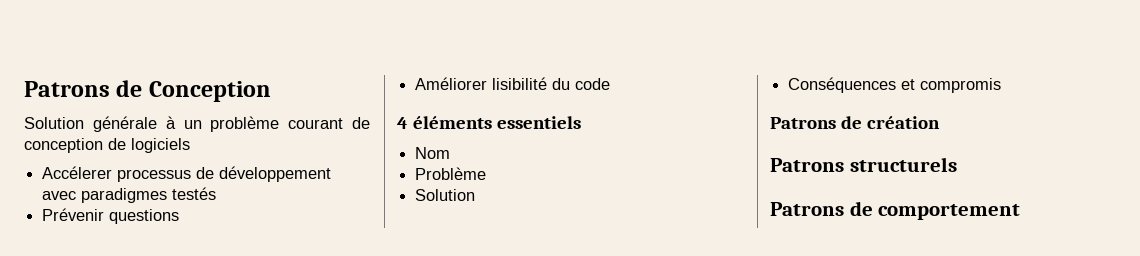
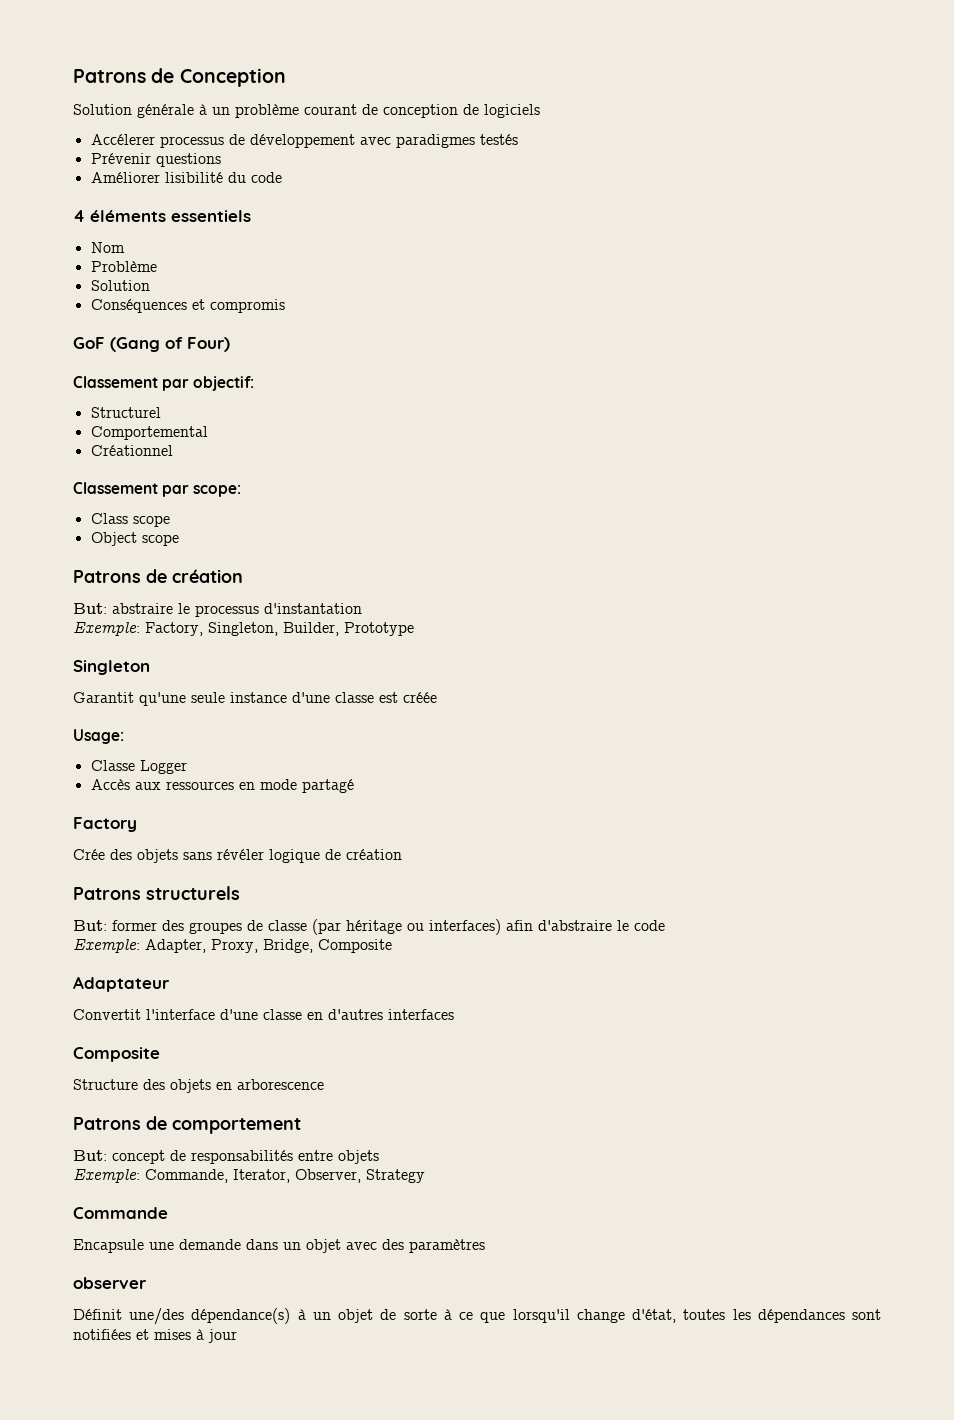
+ GoF (Gang of Four)
+ Classement par objectif:
+ Structurel
+ Comportemental
+ Créationnel
+ Classement par scope:
+ Class scope
+ Object scope
  Patrons de création
+ But: abstraire le processus d'instantation
+ Exemple: Factory, Singleton, Builder, Prototype
+ Singleton
+ Garantit qu'une seule instance d'une classe est créée
+ Usage:
+ Classe Logger
+ Accès aux ressources en mode partagé
+ Factory
+ Crée des objets sans révéler logique de création
  Patrons structurels
+ But: former des groupes de classe (par héritage ou interfaces) afin d'abstraire le code
+ Exemple: Adapter, Proxy, Bridge, Composite
+ Adaptateur
+ Convertit l'interface d'une classe en d'autres interfaces
+ Composite
+ Structure des objets en arborescence
  Patrons de comportement
+ But: concept de responsabilités entre objets
+ Exemple: Commande, Iterator, Observer, Strategy
+ Commande
+ Encapsule une demande dans un objet avec des paramètres
+ observer
+ Définit une/des dépendance(s) à un objet de sorte à ce que lorsqu'il change d'état, toutes les dépendances sont notifiées et mises à jour

